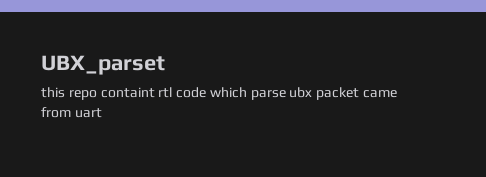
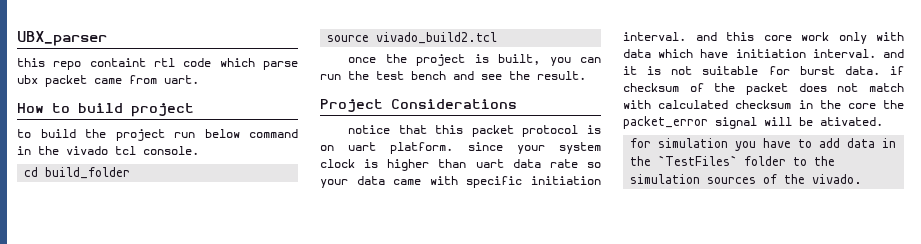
- UBX_parset
+ UBX_parser
- this repo containt rtl code which parse ubx packet came from uart
+ this repo containt rtl code which parse ubx packet came from uart.
+ How to build project
+ to build the project run below command in the vivado tcl console.
+ cd build_folder
+ source vivado_build2.tcl
+ once the project is built, you can run the test bench and see the result.
+ Project Considerations
+ notice that this packet protocol is on uart platform. since your system clock is higher than uart data rate so your data came with specific initiation interval. and this core work only with data which have initiation interval. and it is not suitable for burst data. if checksum of the packet does not match with calculated checksum in the core the packet_error signal will be ativated.
+ for simulation you have to add data in the `TestFiles` folder to the simulation sources of the vivado.

